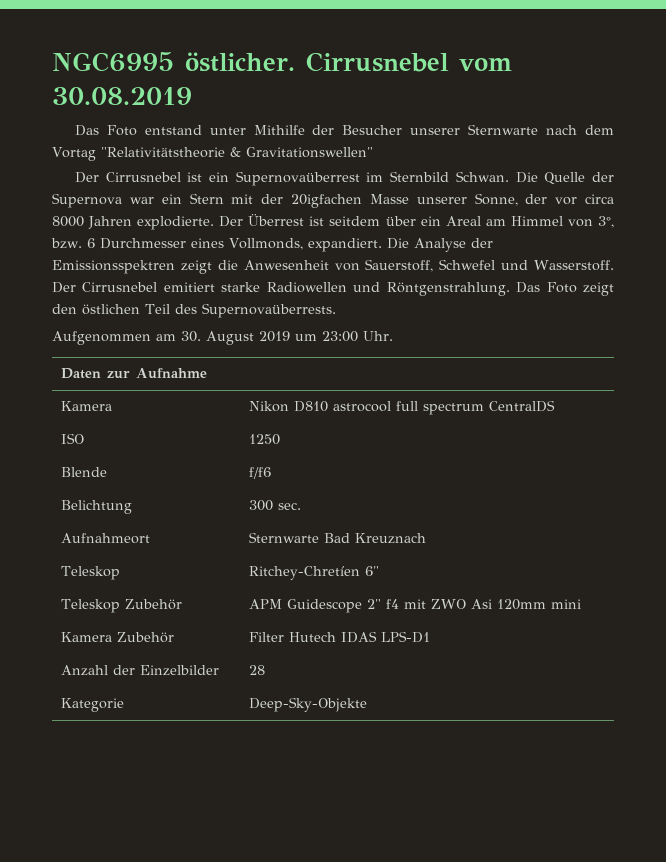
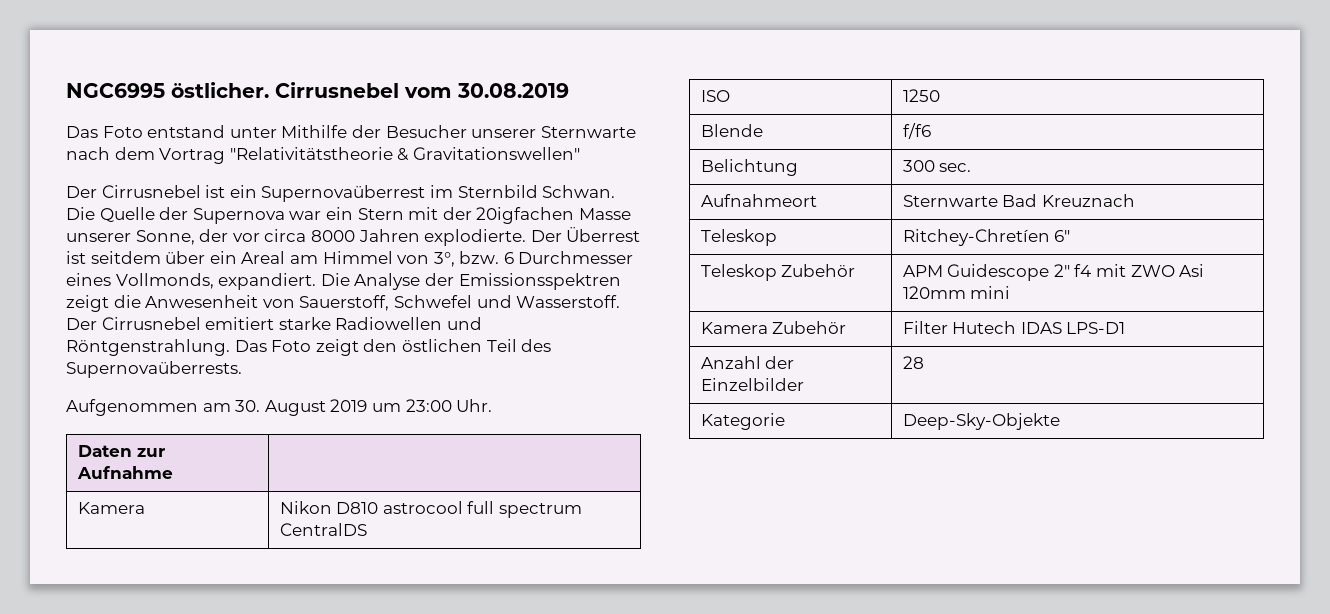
- Das Foto entstand unter Mithilfe der Besucher unserer Sternwarte nach dem Vortag "Relativitätstheorie & Gravitationswellen"
+ Das Foto entstand unter Mithilfe der Besucher unserer Sternwarte nach dem Vortrag "Relativitätstheorie & Gravitationswellen"

